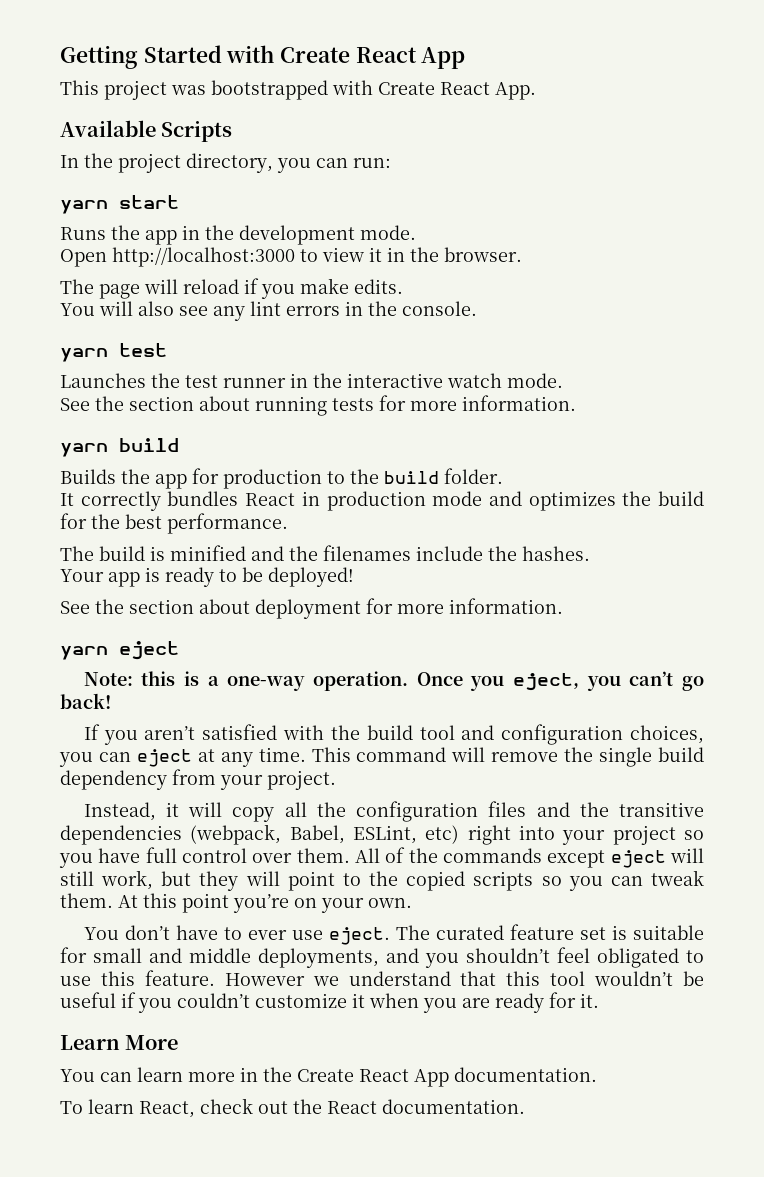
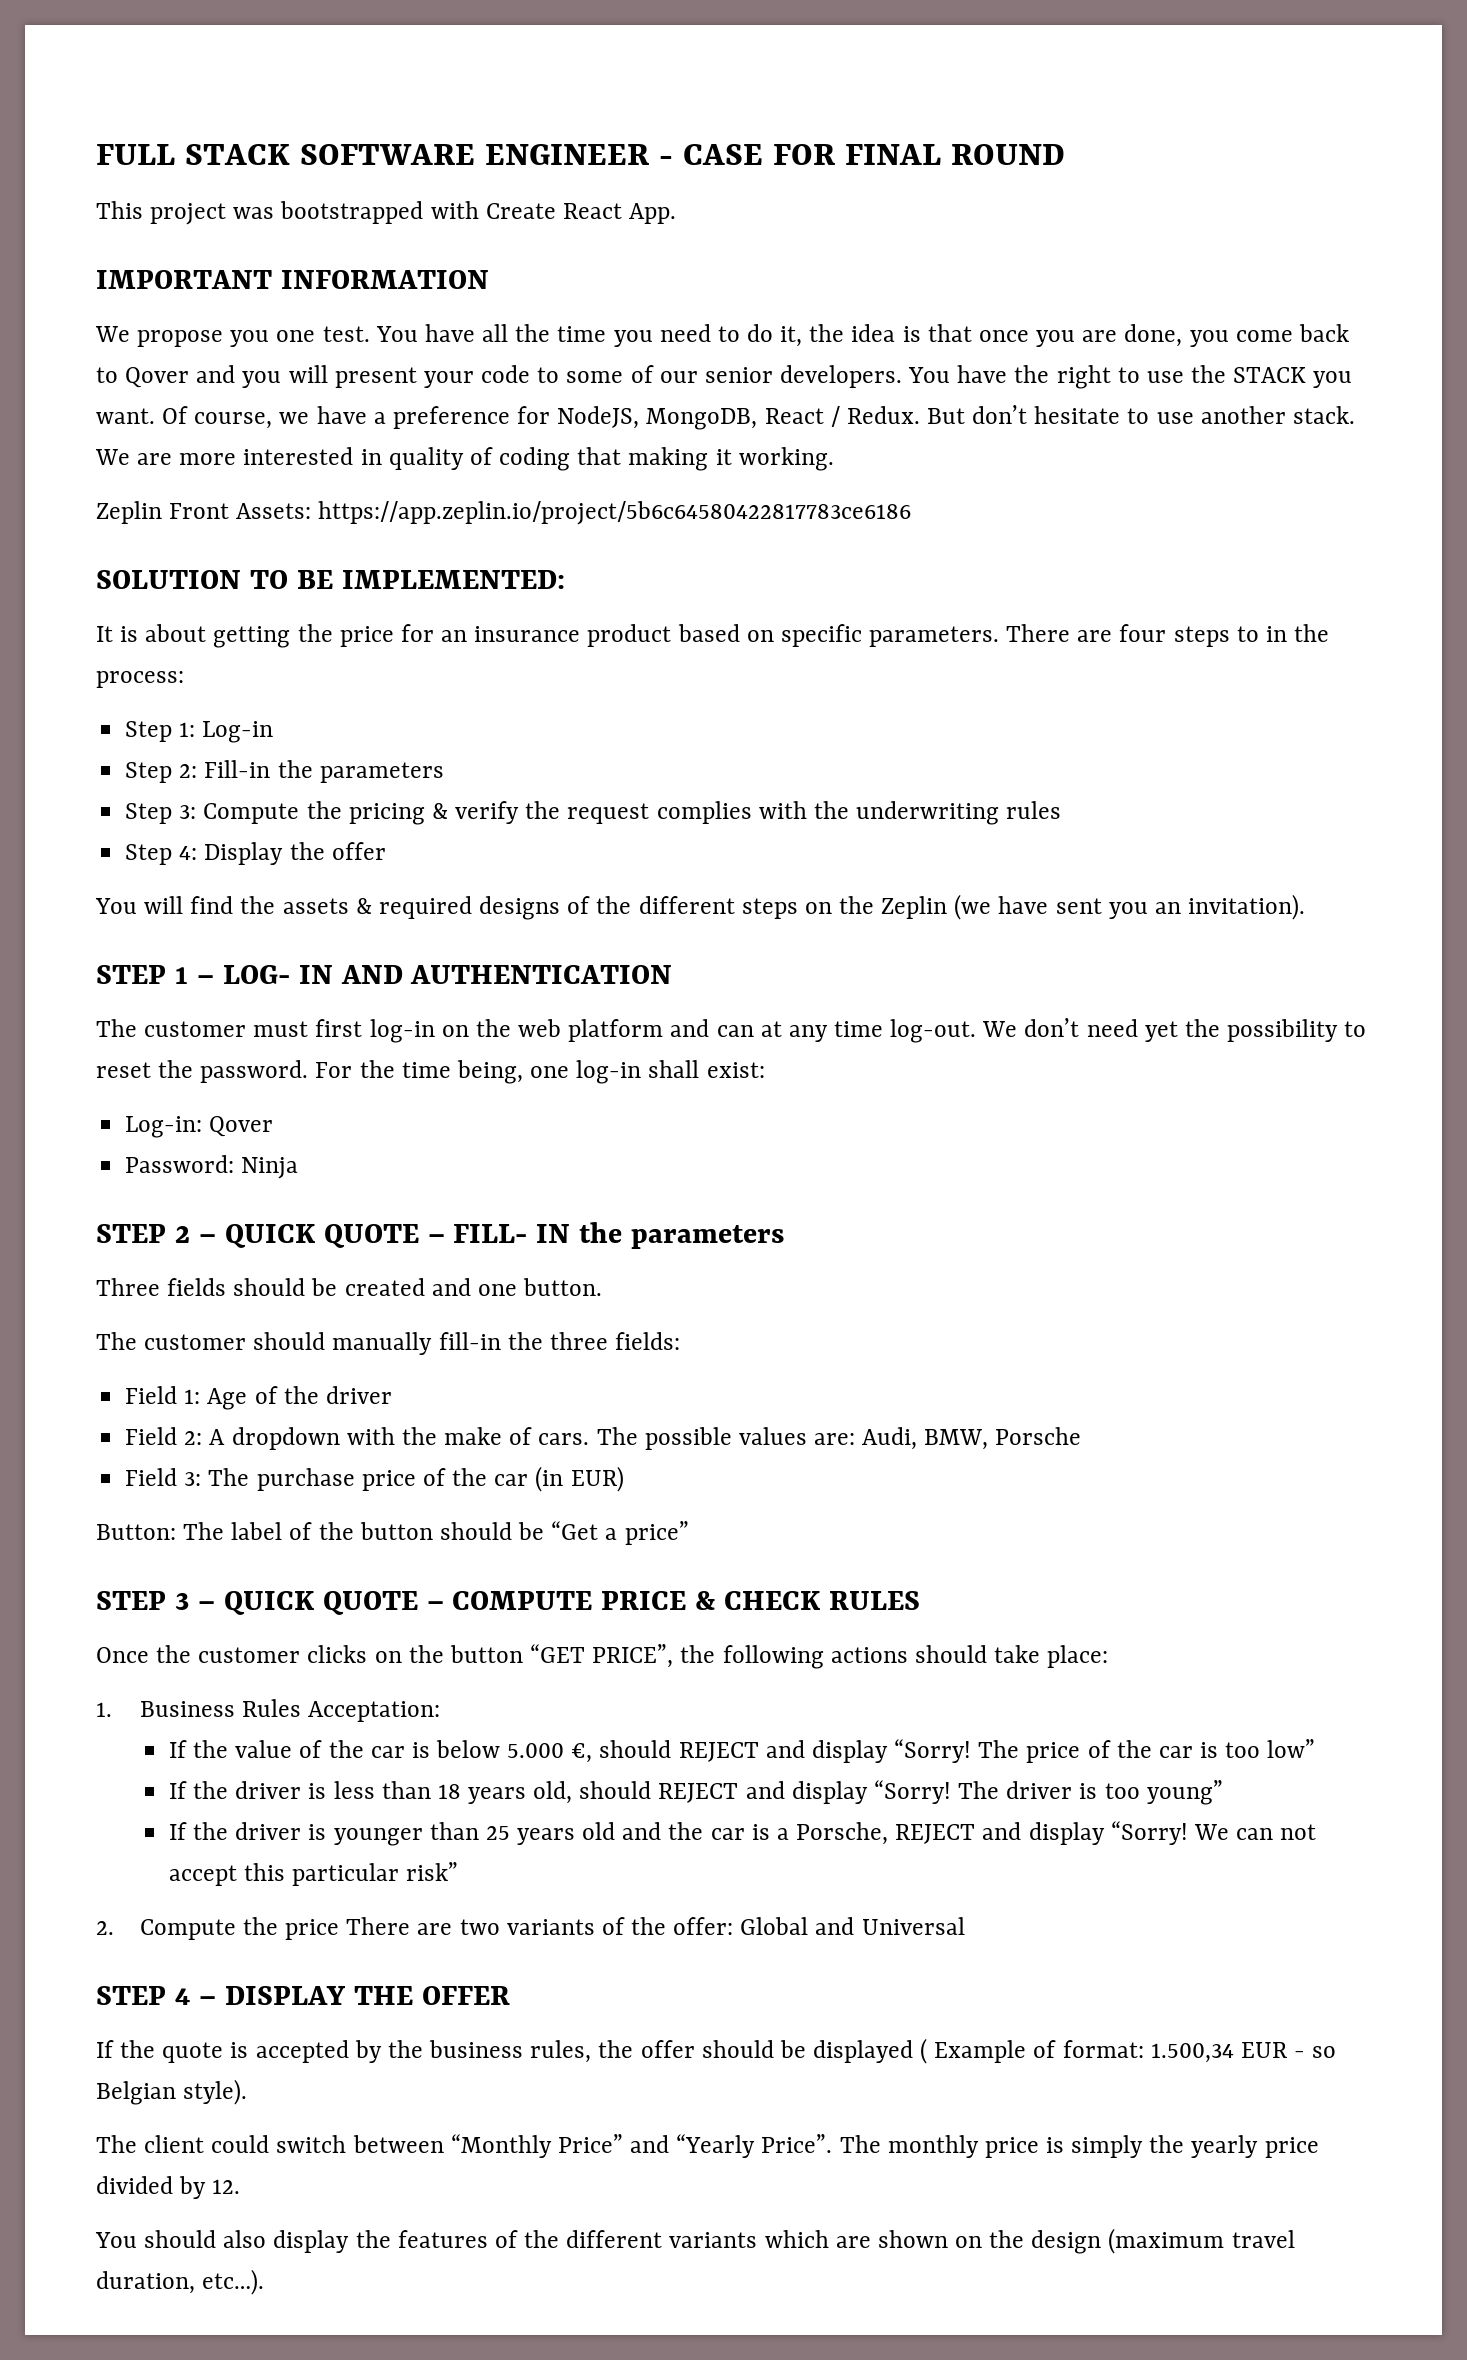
- Getting Started with Create React App
+ FULL STACK SOFTWARE ENGINEER - CASE FOR FINAL ROUND
- Available Scripts
- In the project directory, you can run:
- yarn start
- Runs the app in the development mode.
- Open http://localhost:3000 to view it in the browser.
- The page will reload if you make edits.
- You will also see any lint errors in the console.
- yarn test
- Launches the test runner in the interactive watch mode.
- See the section about running tests for more information.
- yarn build
- Builds the app for production to the build folder.
- It correctly bundles React in production mode and optimizes the build for the best performance.
- The build is minified and the filenames include the hashes.
- Your app is ready to be deployed!
- See the section about deployment for more information.
- yarn eject
- Note: this is a one-way operation. Once you eject, you can’t go back!
- If you aren’t satisfied with the build tool and configuration choices, you can eject at any time. This command will remove the single build dependency from your project.
- Instead, it will copy all the configuration files and the transitive dependencies (webpack, Babel, ESLint, etc) right into your project so you have full control over them. All of the commands except eject will still work, but they will point to the copied scripts so you can tweak them. At this point you’re on your own.
- You don’t have to ever use eject. The curated feature set is suitable for small and middle deployments, and you shouldn’t feel obligated to use this feature. However we understand that this tool wouldn’t be useful if you couldn’t customize it when you are ready for it.
- Learn More
- You can learn more in the Create React App documentation.
- To learn React, check out the React documentation.
+ IMPORTANT INFORMATION
+ We propose you one test. You have all the time you need to do it, the idea is that once you are done, you come back to Qover and you will present your code to some of our senior developers. You have the right to use the STACK you want. Of course, we have a preference for NodeJS, MongoDB, React / Redux. But don’t hesitate to use another stack. We are more interested in quality of coding that making it working.
+ Zeplin Front Assets: https://app.zeplin.io/project/5b6c64580422817783ce6186
+ SOLUTION TO BE IMPLEMENTED:
+ It is about getting the price for an insurance product based on specific parameters. There are four steps to in the process:
+ Step 1: Log-in
+ Step 2: Fill-in the parameters
+ Step 3: Compute the pricing & verify the request complies with the underwriting rules
+ Step 4: Display the offer
+ You will find the assets & required designs of the different steps on the Zeplin (we have sent you an invitation).
+ STEP 1 – LOG- IN AND AUTHENTICATION
+ The customer must first log-in on the web platform and can at any time log-out. We don’t need yet the possibility to reset the password. For the time being, one log-in shall exist:
+ Log-in: Qover
+ Password: Ninja
+ STEP 2 – QUICK QUOTE – FILL- IN the parameters
+ Three fields should be created and one button.
+ The customer should manually fill-in the three fields:
+ Field 1: Age of the driver
+ Field 2: A dropdown with the make of cars. The possible values are: Audi, BMW, Porsche
+ Field 3: The purchase price of the car (in EUR)
+ Button: The label of the button should be “Get a price”
+ STEP 3 – QUICK QUOTE – COMPUTE PRICE & CHECK RULES
+ Once the customer clicks on the button “GET PRICE”, the following actions should take place:
+ 1. Business Rules Acceptation:
+ If the value of the car is below 5.000 €, should REJECT and display “Sorry! The price of the car is too low”
+ If the driver is less than 18 years old, should REJECT and display “Sorry! The driver is too young”
+ If the driver is younger than 25 years old and the car is a Porsche, REJECT and display “Sorry! We can not accept this particular risk”
+ 2. Compute the price There are two variants of the offer: Global and Universal
+ STEP 4 – DISPLAY THE OFFER
+ If the quote is accepted by the business rules, the offer should be displayed ( Example of format: 1.500,34 EUR - so Belgian style).
+ The client could switch between “Monthly Price” and “Yearly Price”. The monthly price is simply the yearly price divided by 12.
+ You should also display the features of the different variants which are shown on the design (maximum travel duration, etc…).

